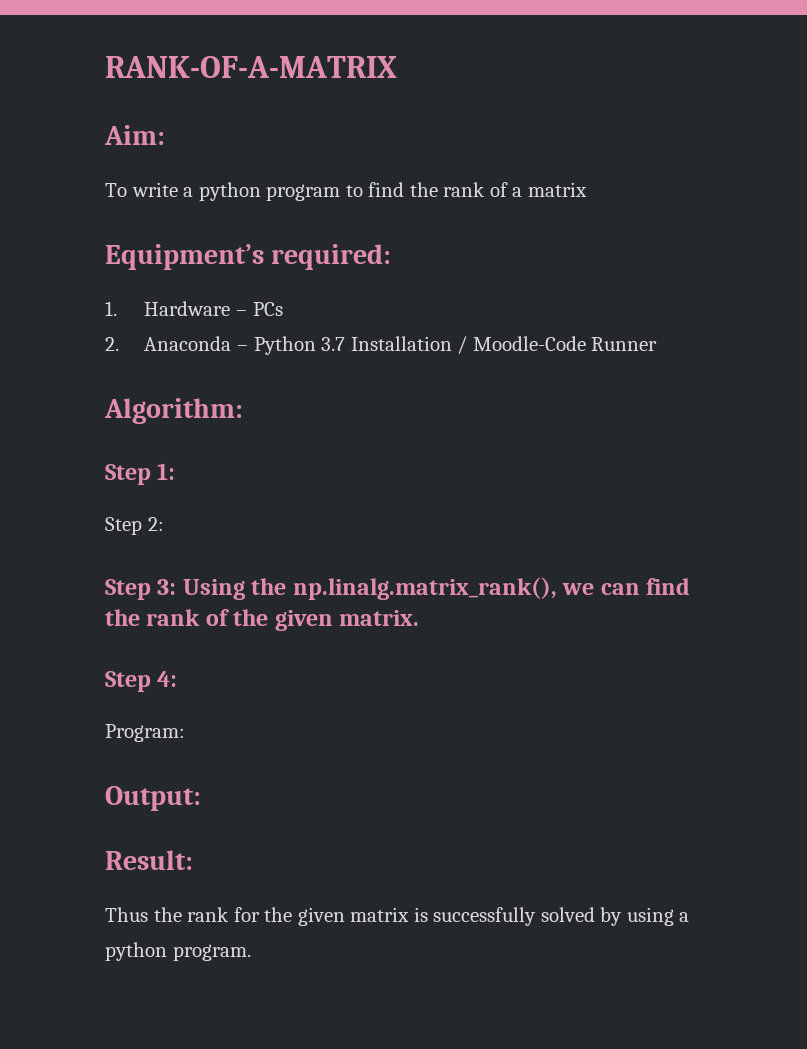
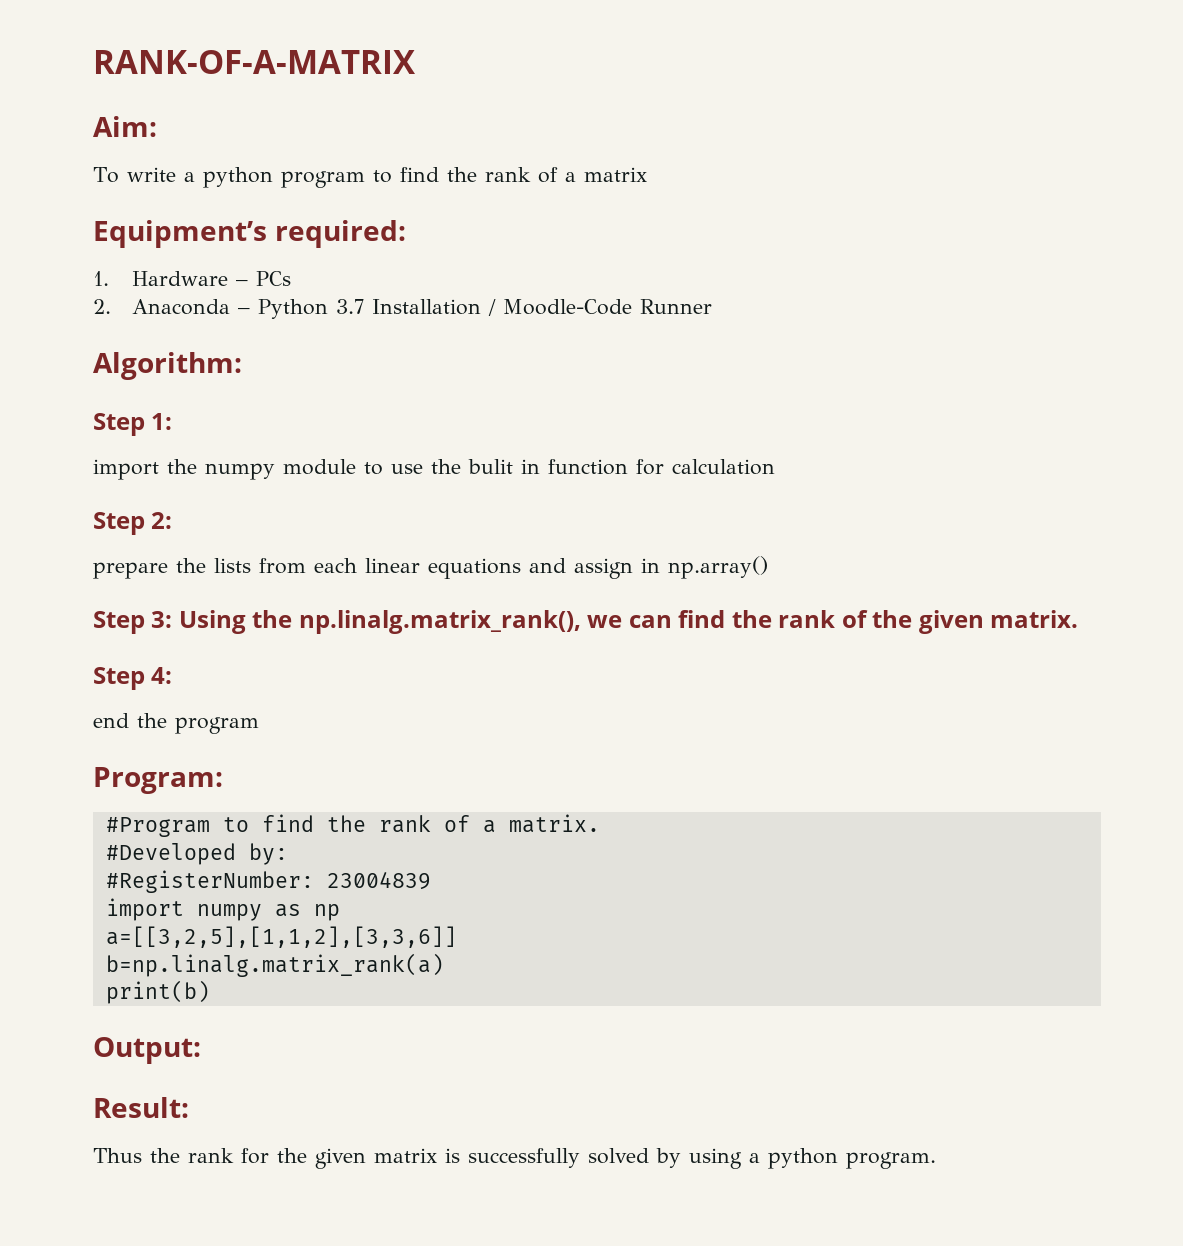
+ import the numpy module to use the bulit in function for calculation
  Step 2:
+ prepare the lists from each linear equations and assign in np.array()
+ end the program
  Program:
+ #Program to find the rank of a matrix.
+ #Developed by:
+ #RegisterNumber: 23004839
+ import numpy as np
+ a=[[3,2,5],[1,1,2],[3,3,6]]
+ b=np.linalg.matrix_rank(a)
+ print(b)

